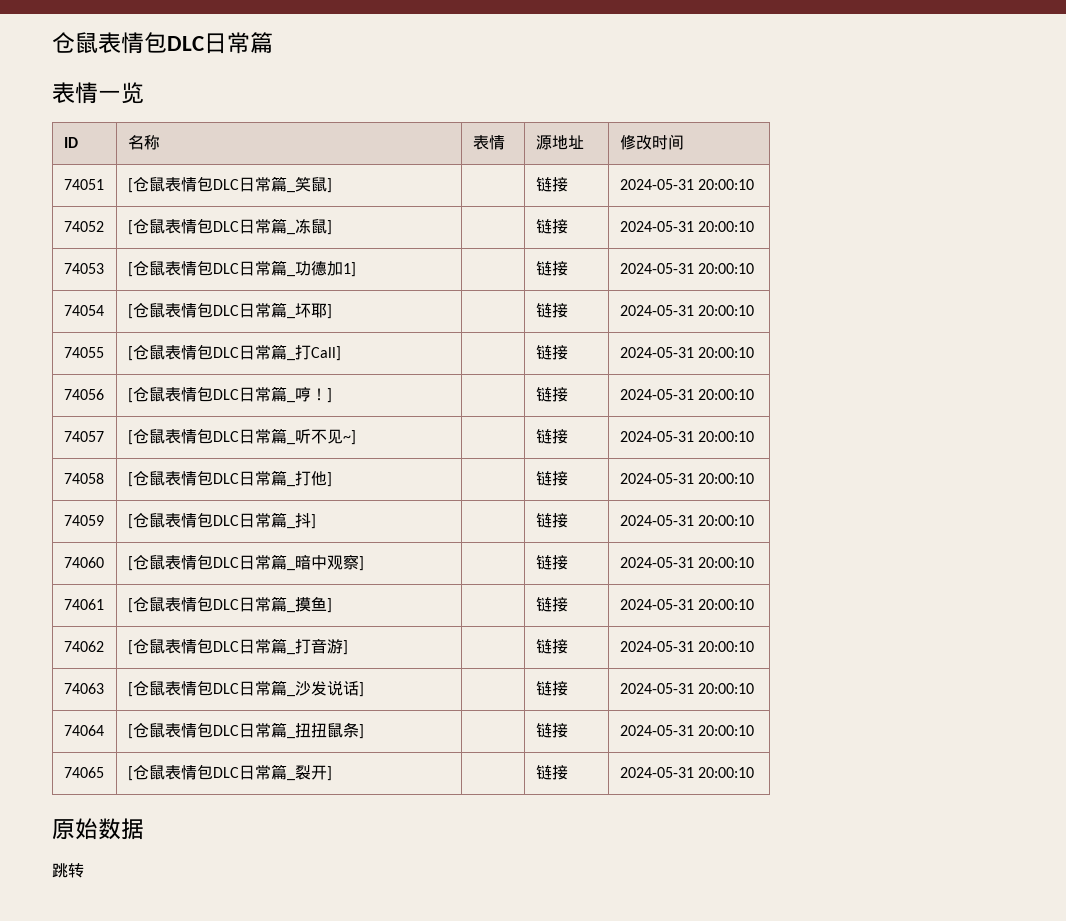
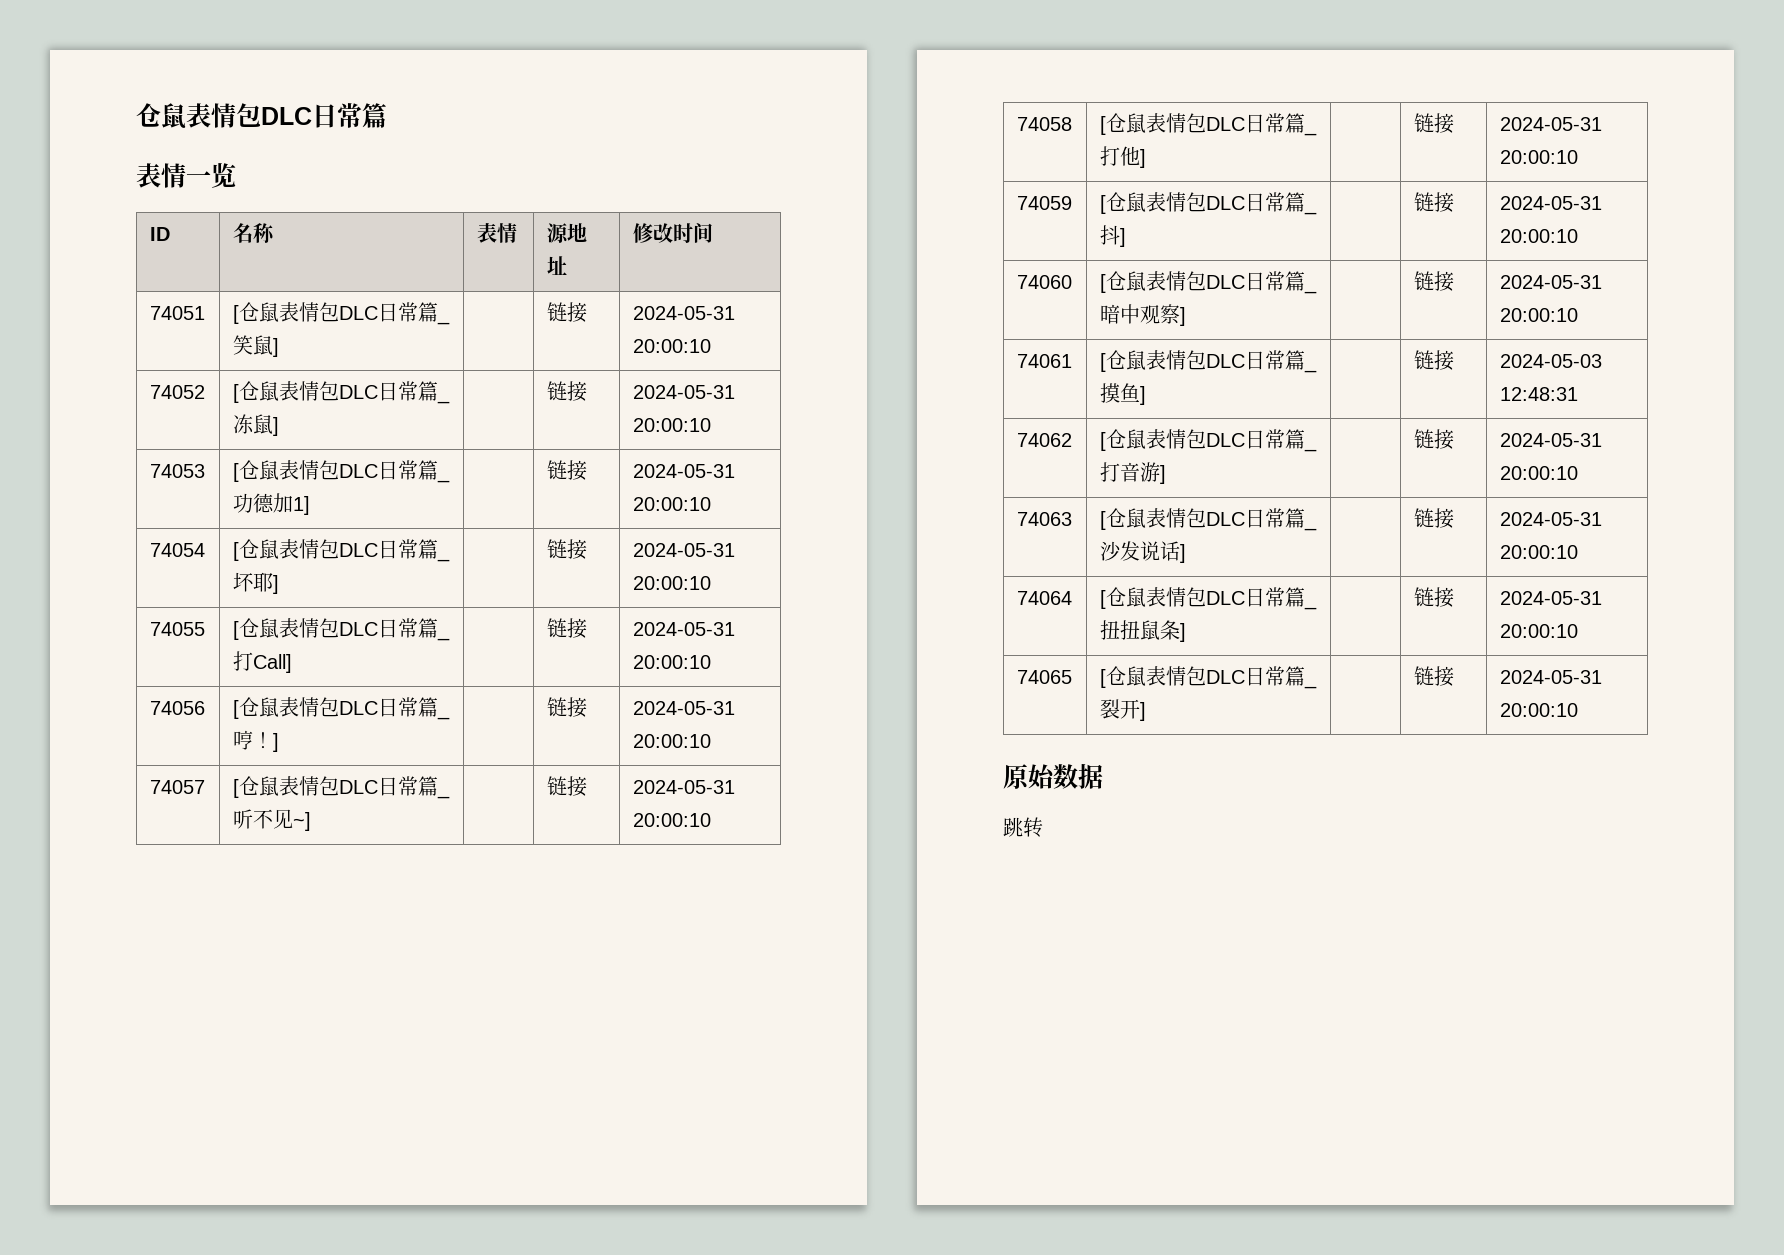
- 74061 | [仓鼠表情包DLC日常篇_摸鱼] | | 链接 | 2024-05-31 20:00:10
+ 74061 | [仓鼠表情包DLC日常篇_摸鱼] | | 链接 | 2024-05-03 12:48:31

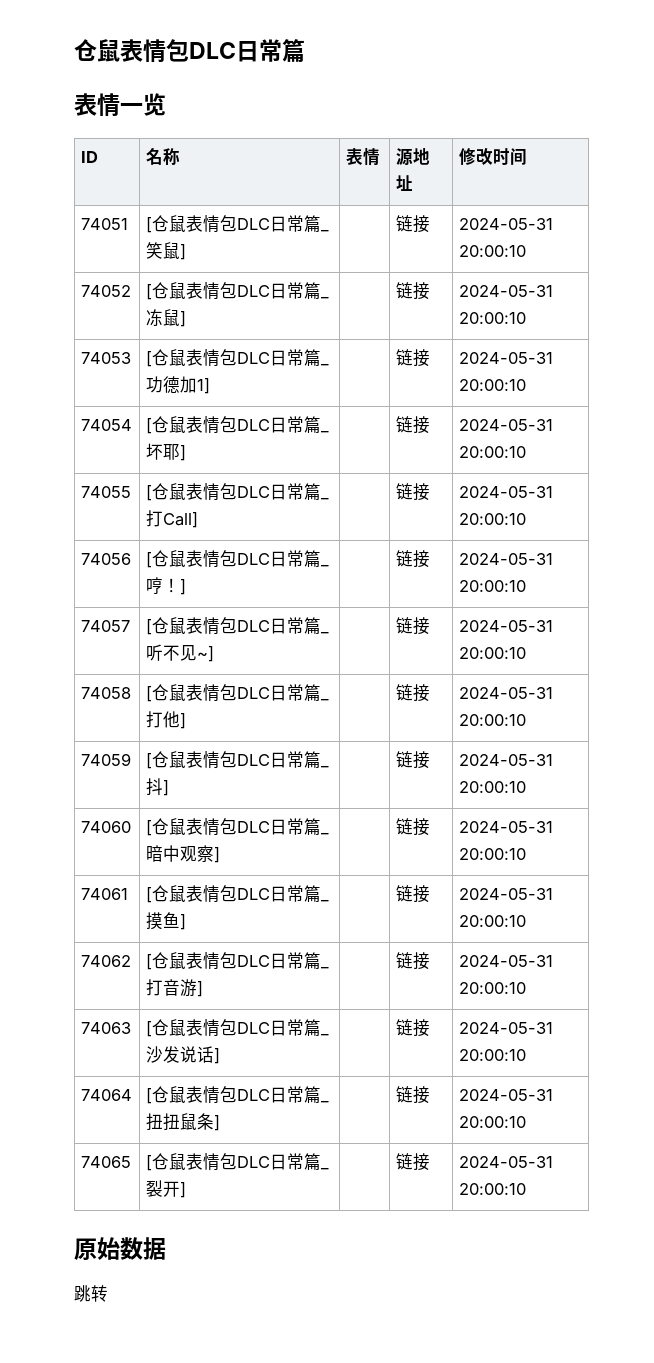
- 74061 | [仓鼠表情包DLC日常篇_摸鱼] | | 链接 | 2024-05-03 12:48:31
+ 74061 | [仓鼠表情包DLC日常篇_摸鱼] | | 链接 | 2024-05-31 20:00:10

